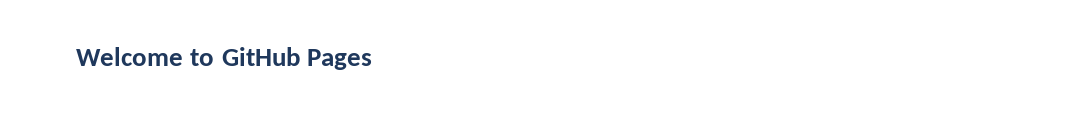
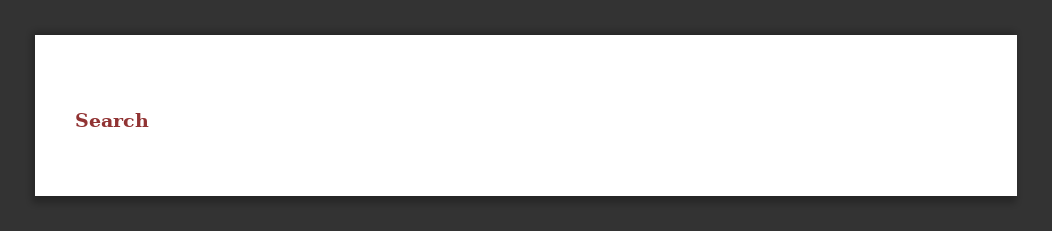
- Welcome to GitHub Pages
+ Search

